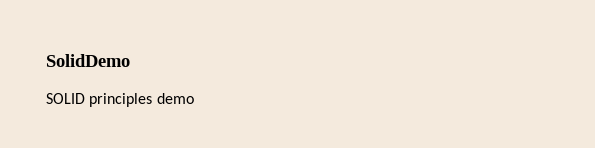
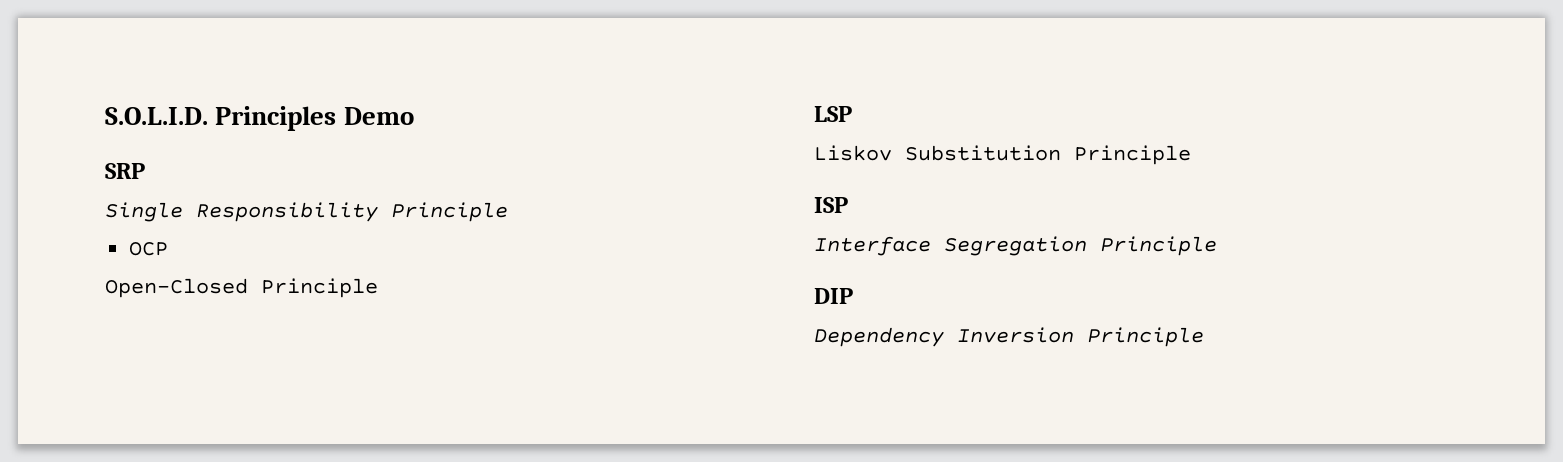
- SolidDemo
- SOLID principles demo
+ S.O.L.I.D. Principles Demo
+ SRP
+ Single Responsibility Principle
+ OCP
+ Open-Closed Principle
+ LSP
+ Liskov Substitution Principle
+ ISP
+ Interface Segregation Principle
+ DIP
+ Dependency Inversion Principle

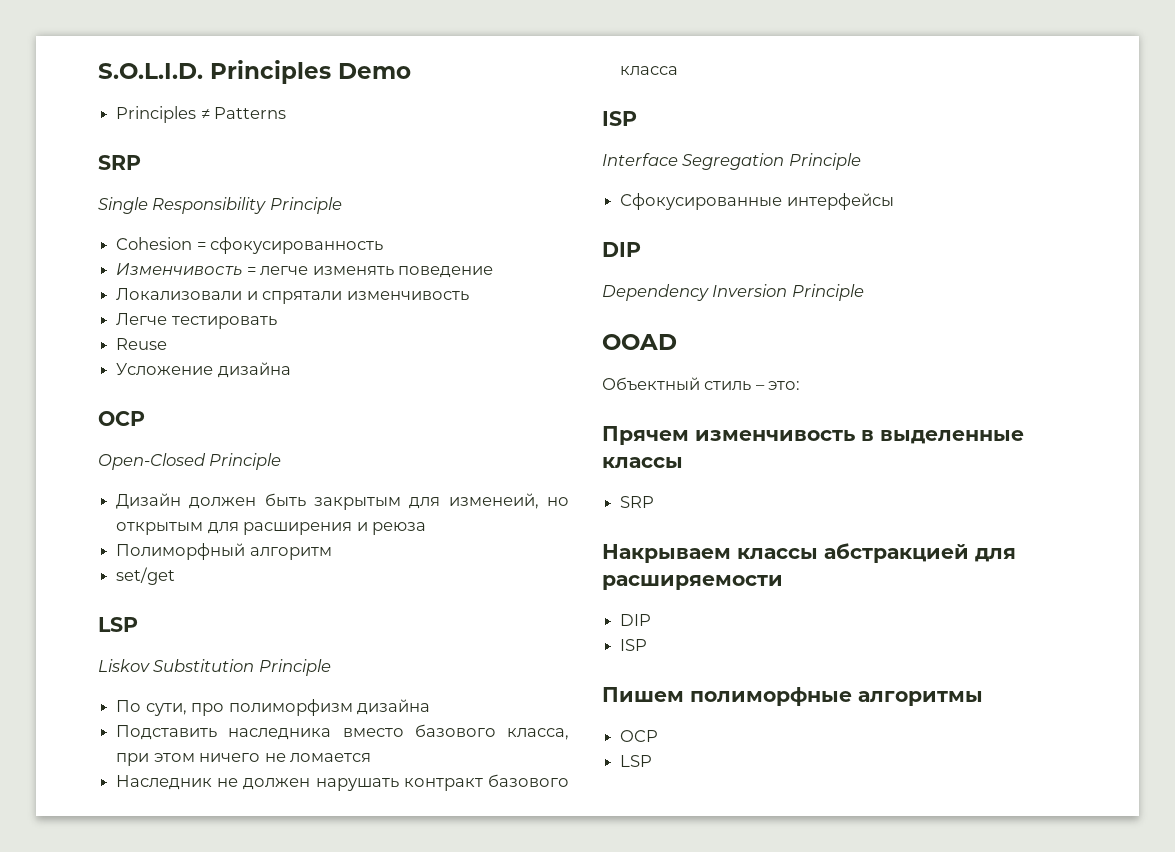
+ Principles ≠ Patterns
+ Cohesion = сфокусированность
+ Изменчивость = легче изменять поведение
+ Локализовали и спрятали изменчивость
+ Легче тестировать
+ Reuse
+ Усложение дизайна
  OCP
  Open-Closed Principle
+ Дизайн должен быть закрытым для изменеий, но открытым для расширения и реюза
+ Полиморфный алгоритм
+ set/get
  LSP
  Liskov Substitution Principle
+ По сути, про полиморфизм дизайна
+ Подставить наследника вместо базового класса, при этом ничего не ломается
+ Наследник не должен нарушать контракт базового класса
+ Сфокусированные интерфейсы
+ OOAD
+ Объектный стиль – это:
+ Прячем изменчивость в выделенные классы
+ SRP
+ Накрываем классы абстракцией для расширяемости
+ DIP
+ ISP
+ Пишем полиморфные алгоритмы
+ OCP
+ LSP

